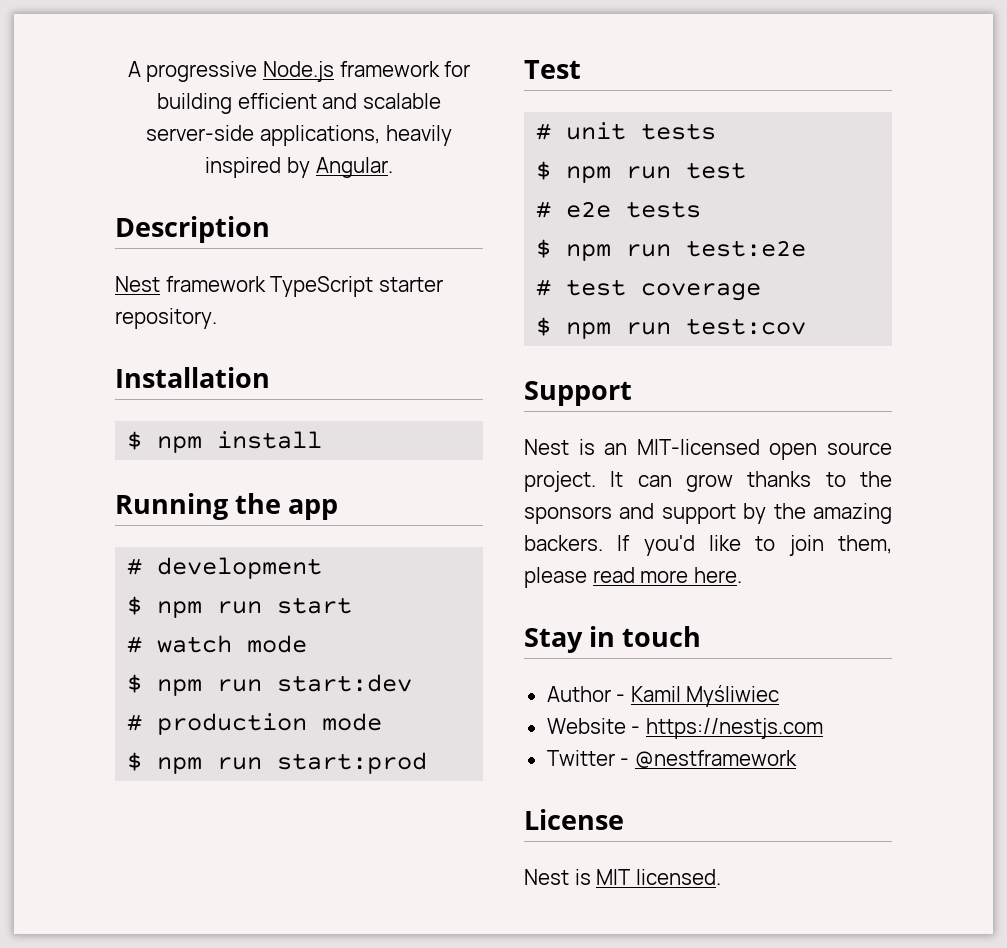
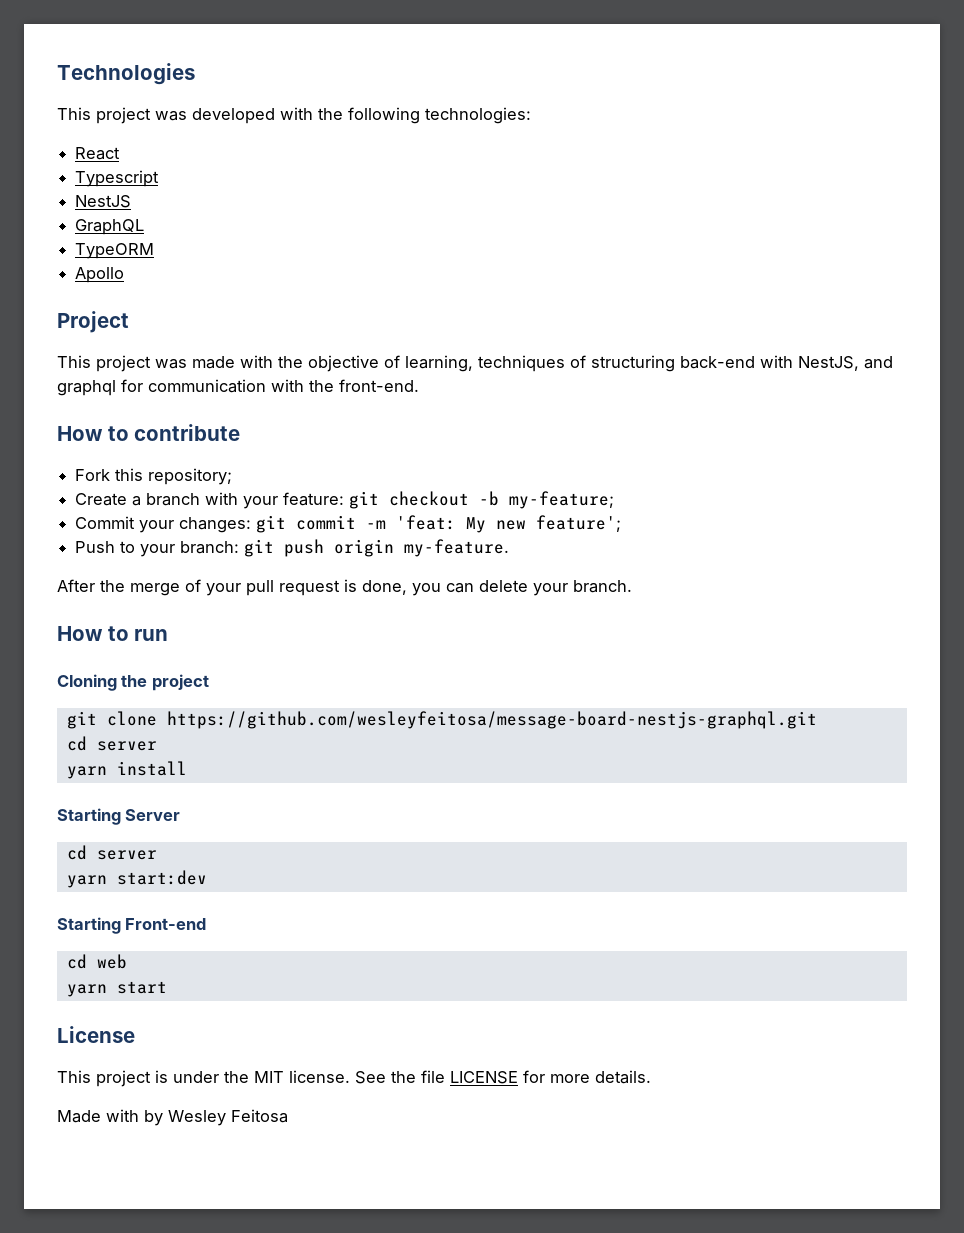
- A progressive Node.js framework for building efficient and scalable server-side applications, heavily inspired by Angular.
- Description
- Nest framework TypeScript starter repository.
- Installation
- $ npm install
- Running the app
- # development
- $ npm run start
- # watch mode
- $ npm run start:dev
- # production mode
- $ npm run start:prod
- Test
- # unit tests
- $ npm run test
- # e2e tests
- $ npm run test:e2e
- # test coverage
- $ npm run test:cov
- Support
- Nest is an MIT-licensed open source project. It can grow thanks to the sponsors and support by the amazing backers. If you'd like to join them, please read more here.
- Stay in touch
- Author - Kamil Myśliwiec
- Website - https://nestjs.com
- Twitter - @nestframework
+ Technologies
+ This project was developed with the following technologies:
+ React
+ Typescript
+ NestJS
+ GraphQL
+ TypeORM
+ Apollo
+ Project
+ This project was made with the objective of learning, techniques of structuring back-end with NestJS, and graphql for communication with the front-end.
+ How to contribute
+ Fork this repository;
+ Create a branch with your feature: git checkout -b my-feature;
+ Commit your changes: git commit -m 'feat: My new feature';
+ Push to your branch: git push origin my-feature.
+ After the merge of your pull request is done, you can delete your branch.
+ How to run
+ Cloning the project
+ git clone https://github.com/wesleyfeitosa/message-board-nestjs-graphql.git
+ cd server
+ yarn install
+ Starting Server
+ cd server
+ yarn start:dev
+ Starting Front-end
+ cd web
+ yarn start
  License
- Nest is MIT licensed.
+ This project is under the MIT license. See the file LICENSE for more details.
+ Made with by Wesley Feitosa

